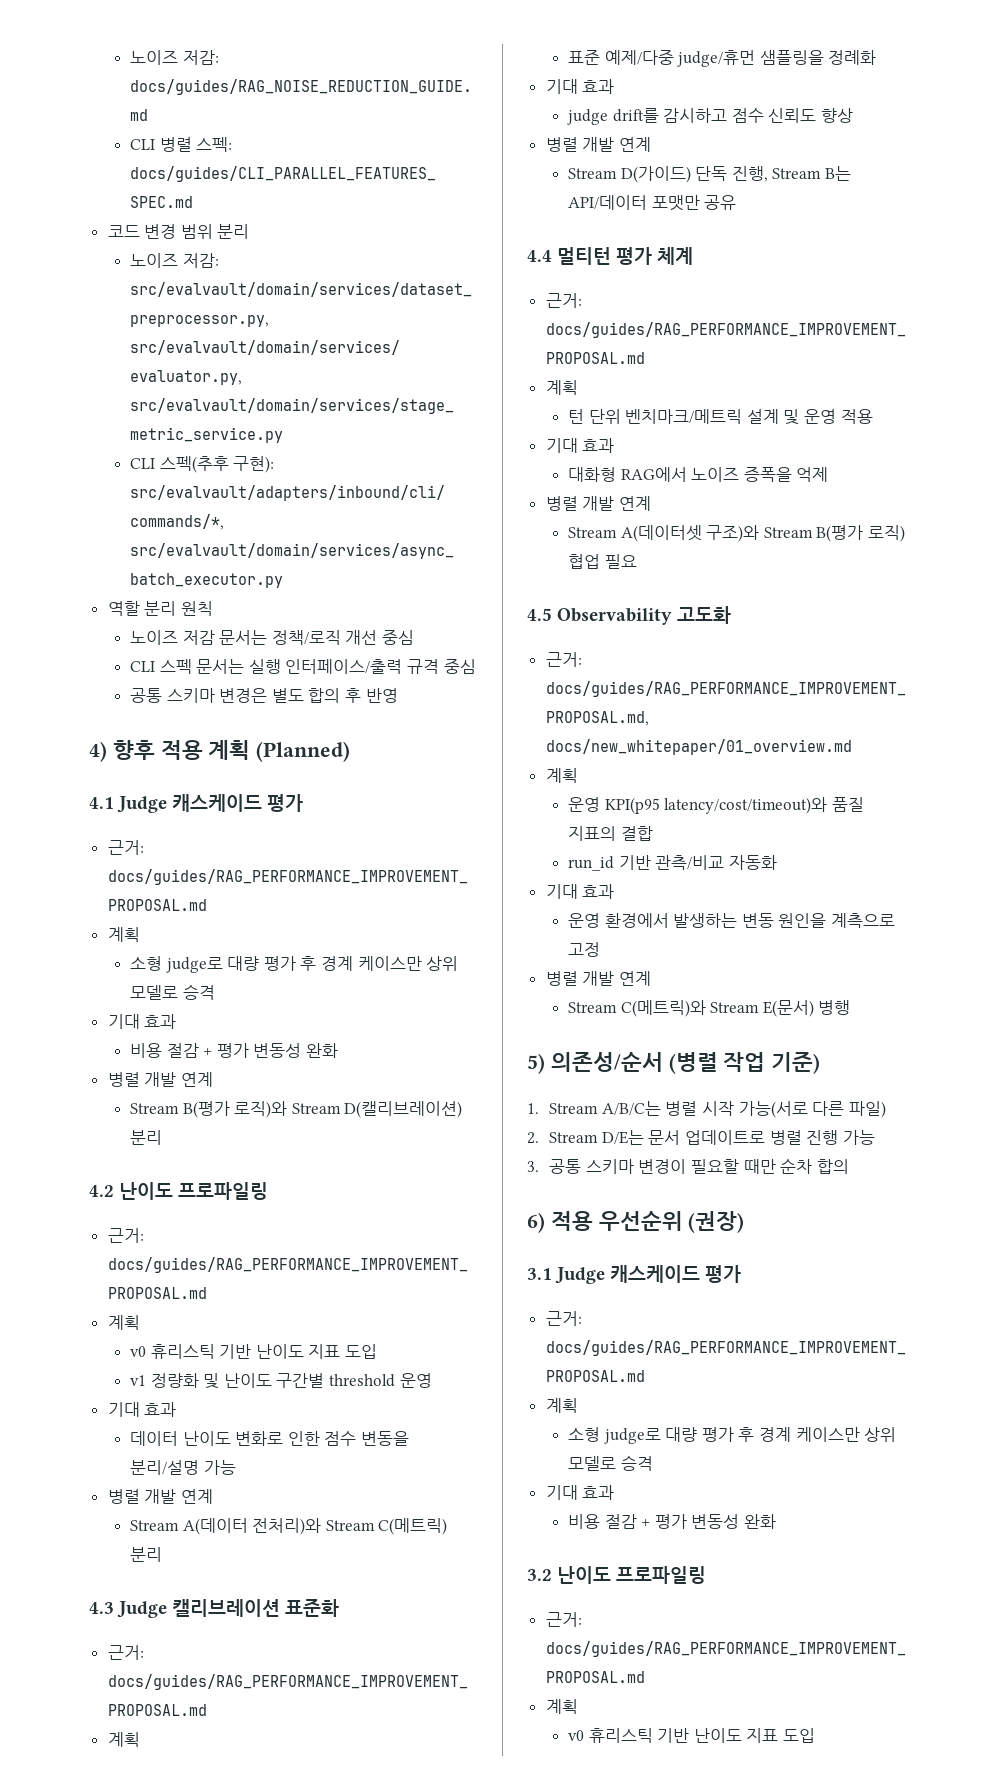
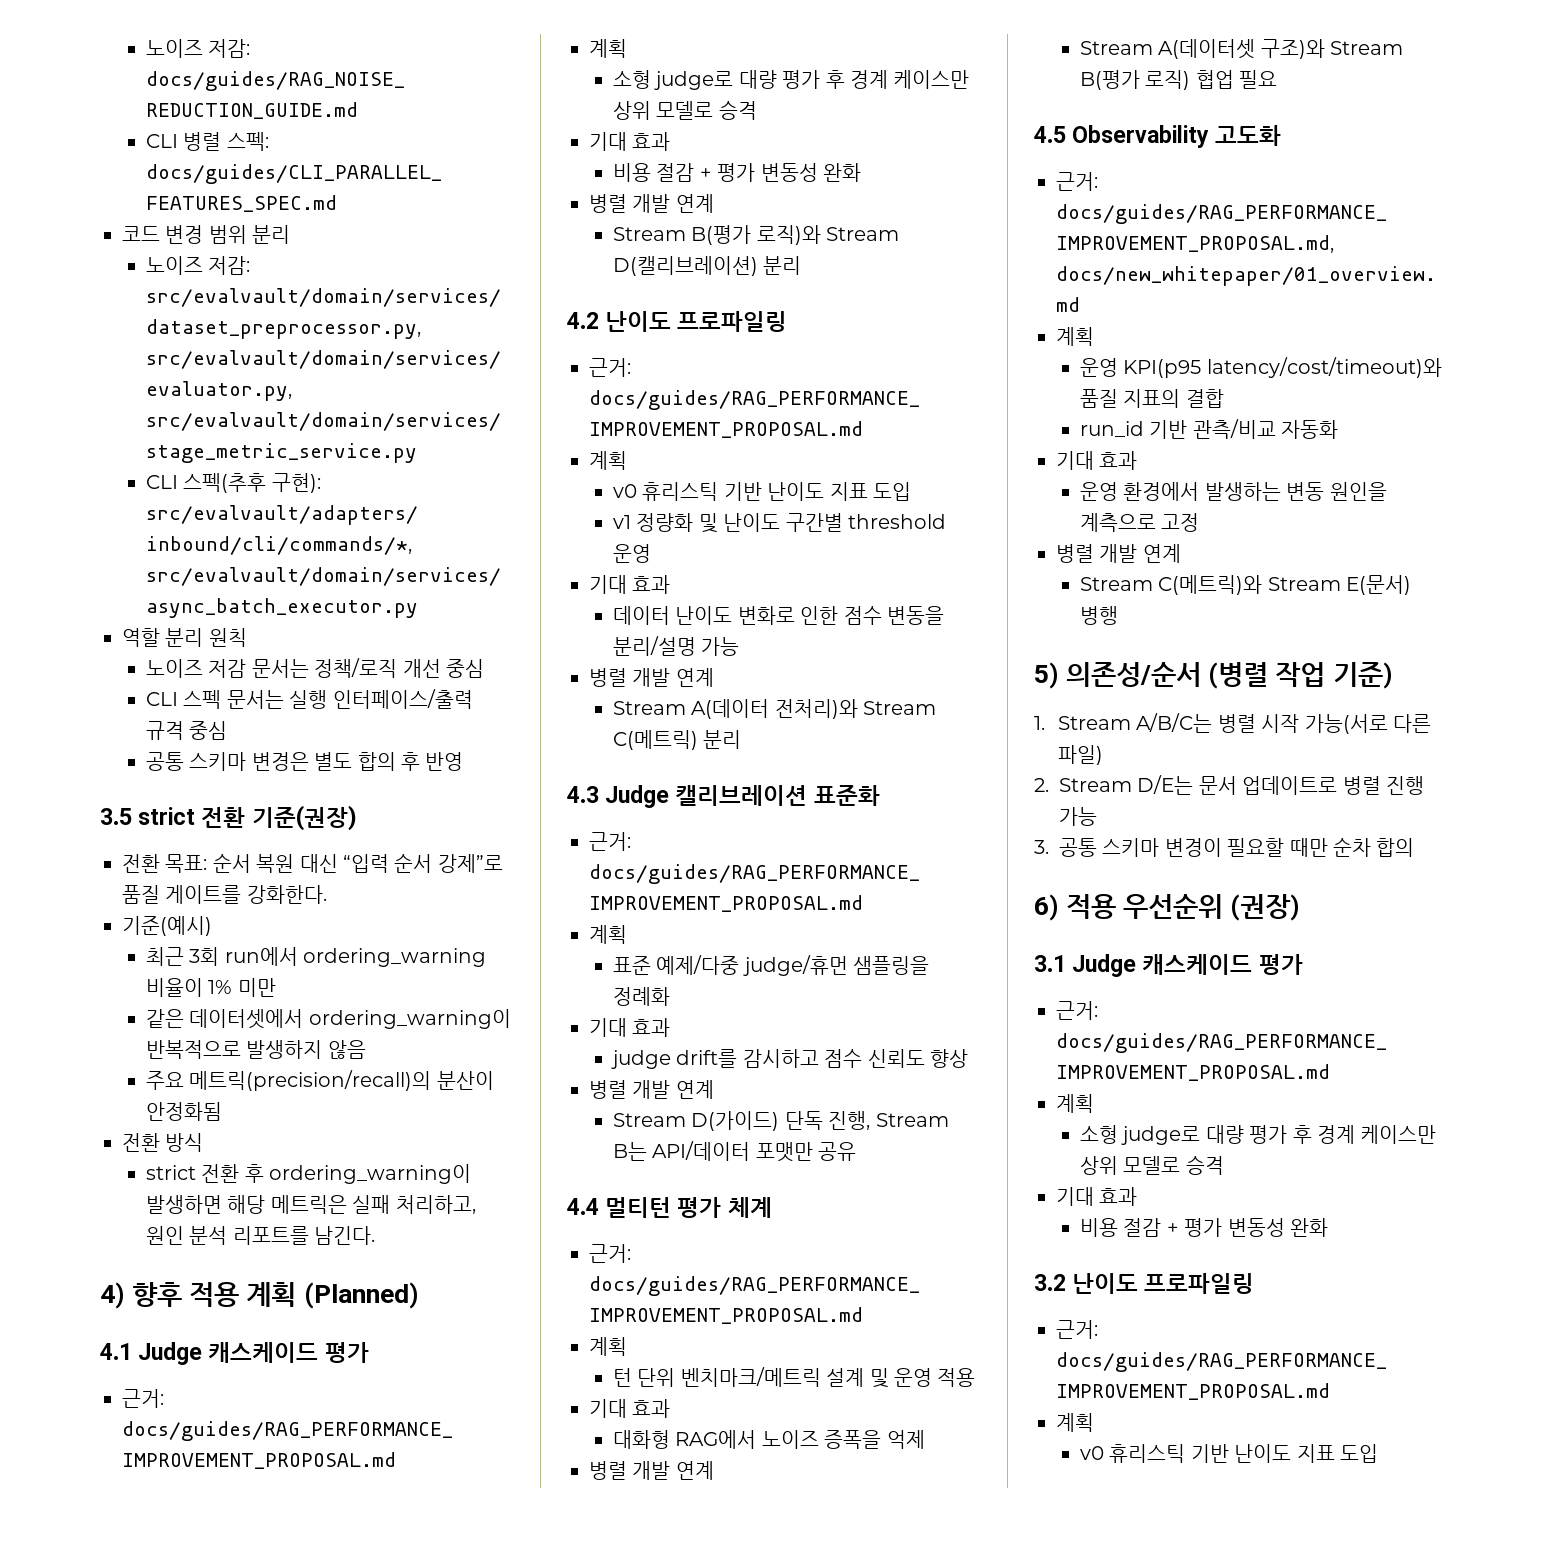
+ 3.5 strict 전환 기준(권장)
+ 전환 목표: 순서 복원 대신 “입력 순서 강제”로 품질 게이트를 강화한다.
+ 기준(예시)
+ 최근 3회 run에서 ordering_warning 비율이 1% 미만
+ 같은 데이터셋에서 ordering_warning이 반복적으로 발생하지 않음
+ 주요 메트릭(precision/recall)의 분산이 안정화됨
+ 전환 방식
+ strict 전환 후 ordering_warning이 발생하면 해당 메트릭은 실패 처리하고, 원인 분석 리포트를 남긴다.

